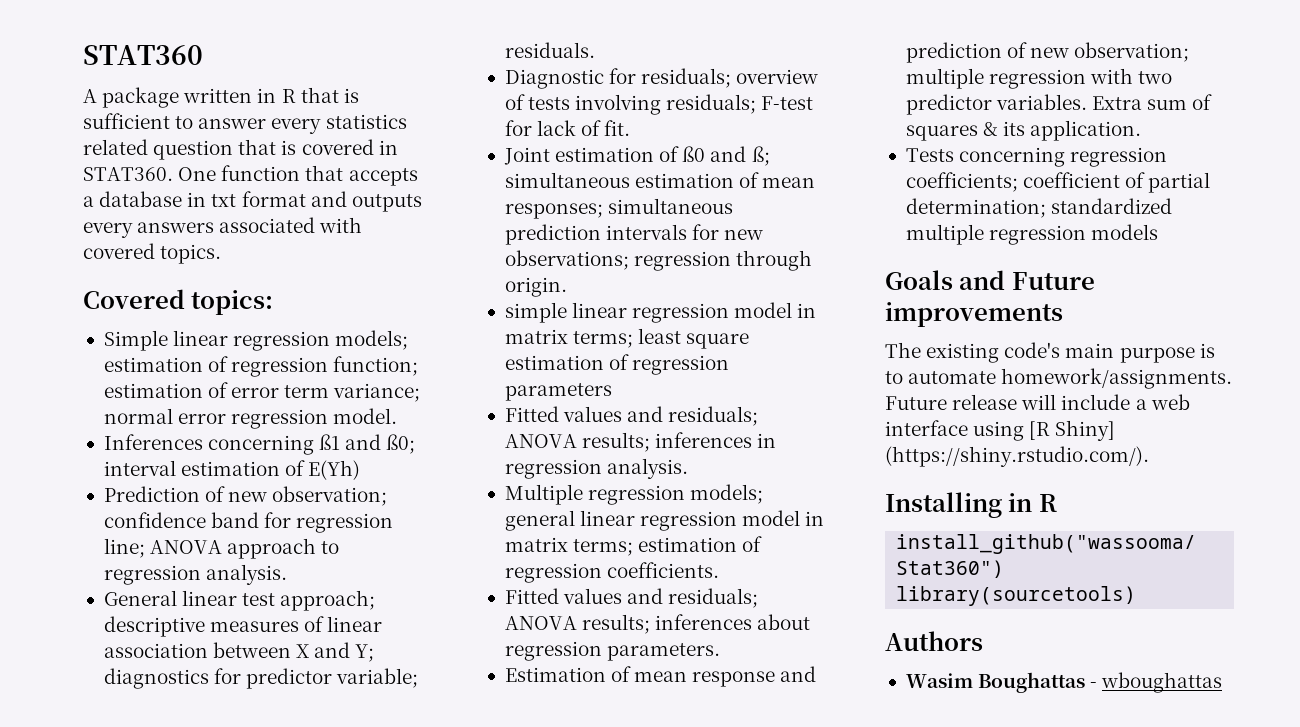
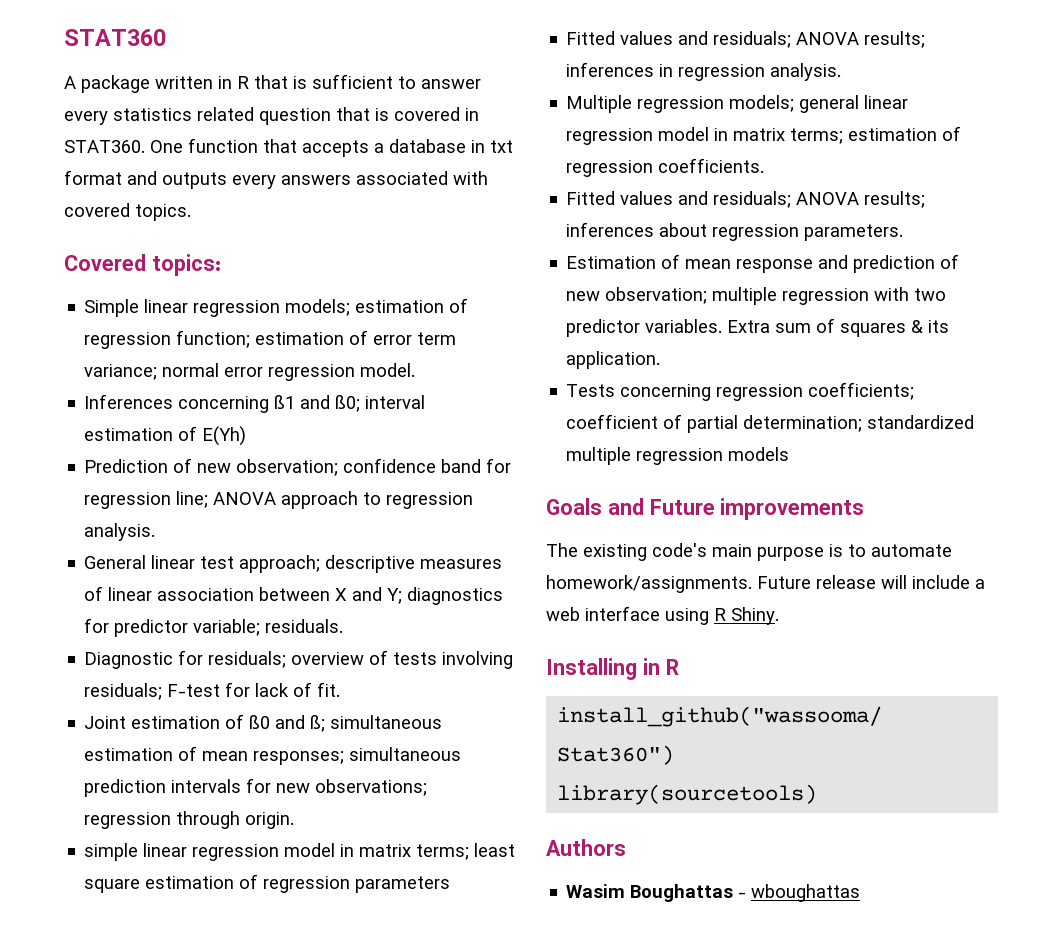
- Future release will include a web interface using [R Shiny] (https://shiny.rstudio.com/).
+ Future release will include a web interface using R Shiny.

